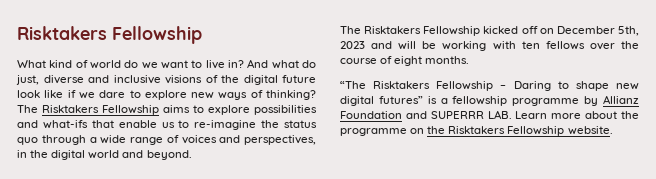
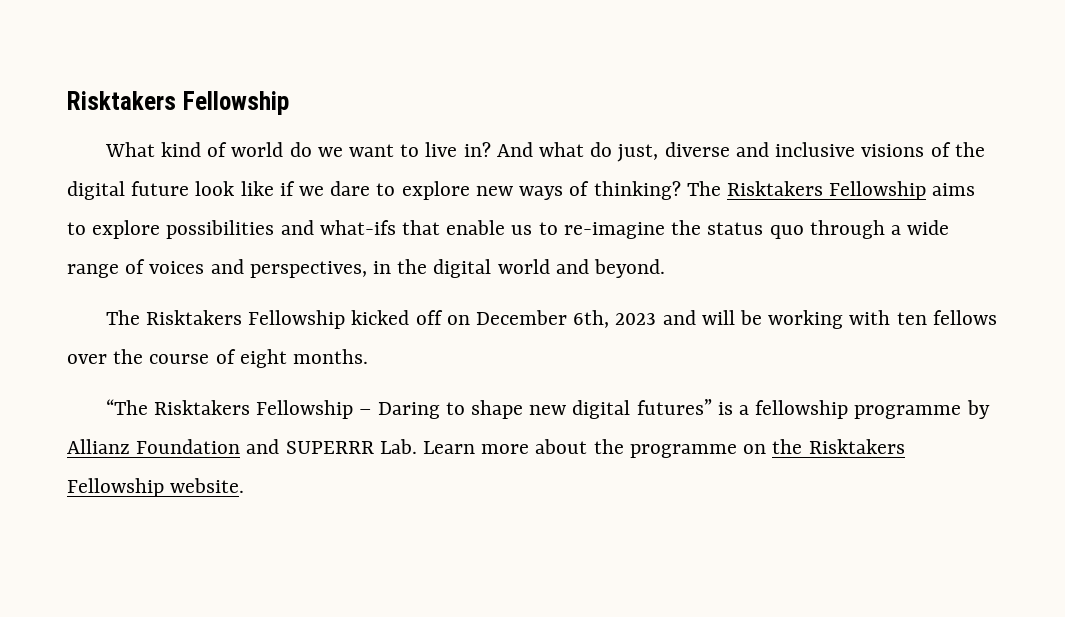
- The Risktakers Fellowship kicked off on December 5th, 2023 and will be working with ten fellows over the course of eight months.
+ The Risktakers Fellowship kicked off on December 6th, 2023 and will be working with ten fellows over the course of eight months.
- “The Risktakers Fellowship – Daring to shape new digital futures” is a fellowship programme by Allianz Foundation and SUPERRR LAB. Learn more about the programme on the Risktakers Fellowship website.
+ “The Risktakers Fellowship – Daring to shape new digital futures” is a fellowship programme by Allianz Foundation and SUPERRR Lab. Learn more about the programme on the Risktakers Fellowship website.

